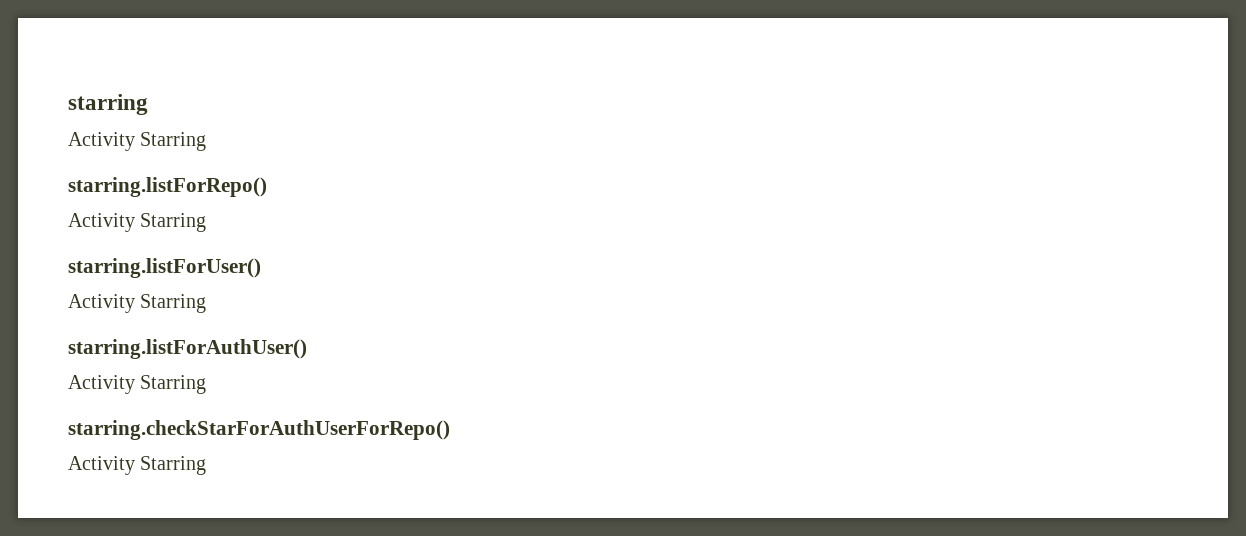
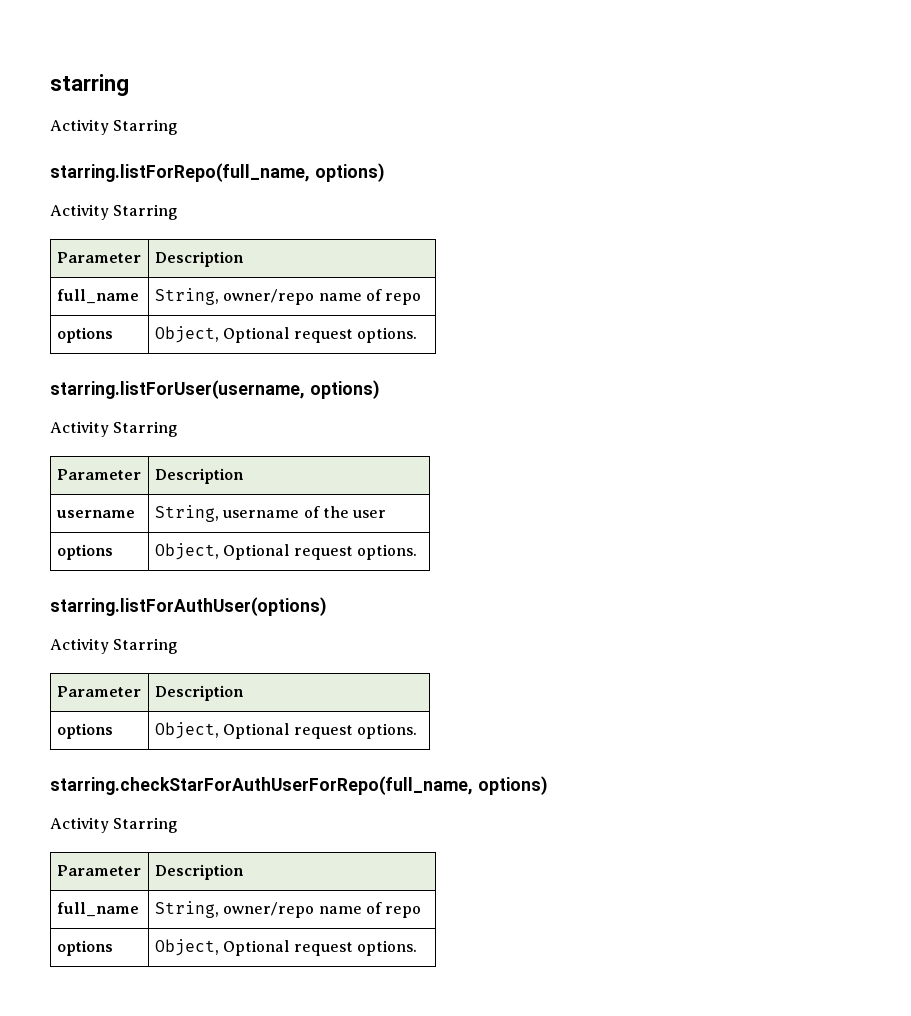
- starring.listForRepo()
+ starring.listForRepo(full_name, options)
  Activity Starring
- starring.listForUser()
+ Parameter | Description
+ full_name | String, owner/repo name of repo
+ options | Object, Optional request options.
+ starring.listForUser(username, options)
  Activity Starring
- starring.listForAuthUser()
+ Parameter | Description
+ username | String, username of the user
+ options | Object, Optional request options.
+ starring.listForAuthUser(options)
  Activity Starring
- starring.checkStarForAuthUserForRepo()
+ Parameter | Description
+ options | Object, Optional request options.
+ starring.checkStarForAuthUserForRepo(full_name, options)
  Activity Starring
+ Parameter | Description
+ full_name | String, owner/repo name of repo
+ options | Object, Optional request options.

